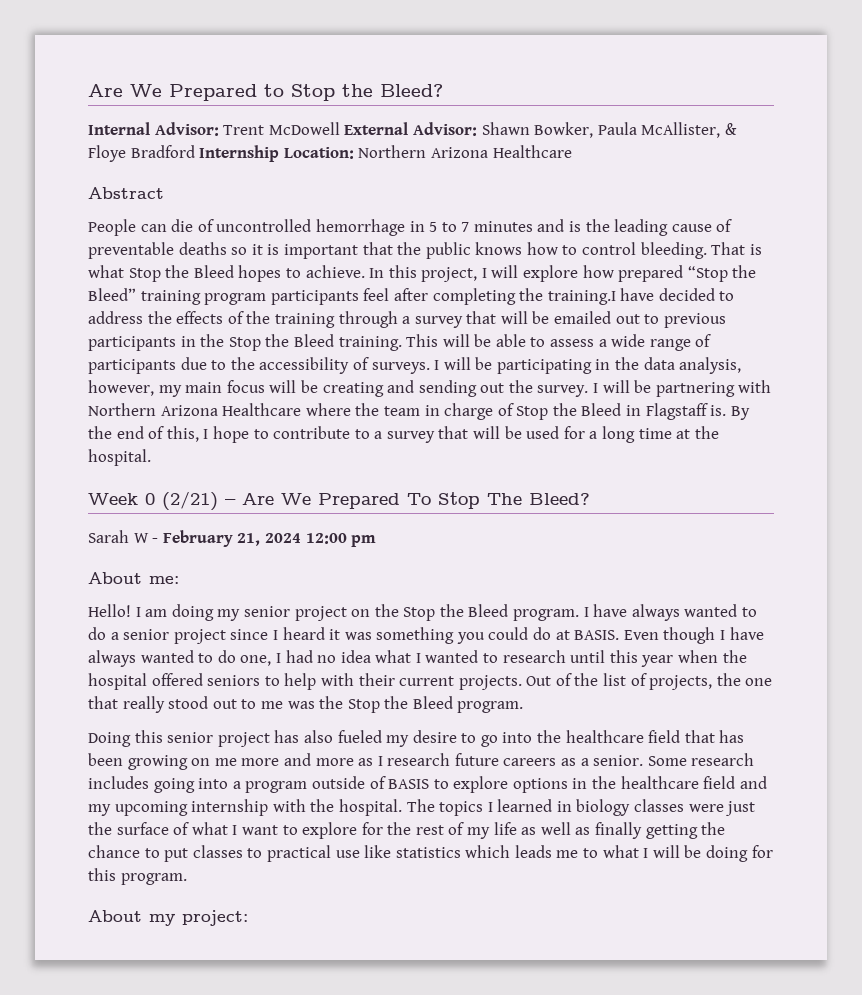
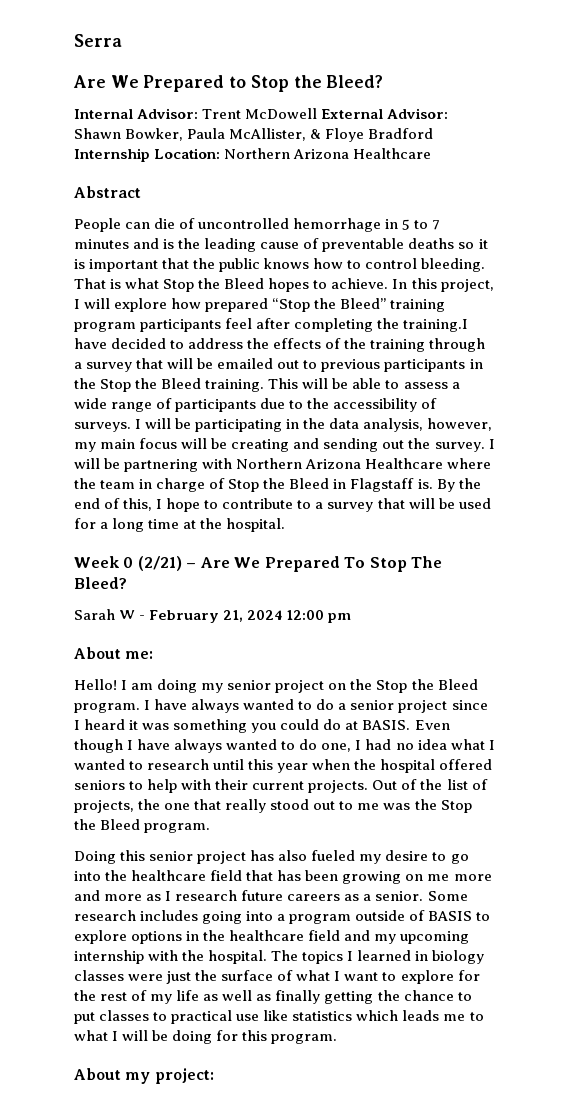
+ Serra

